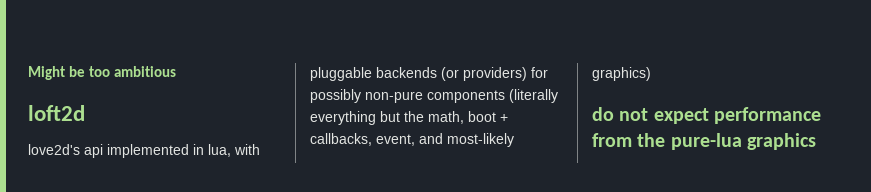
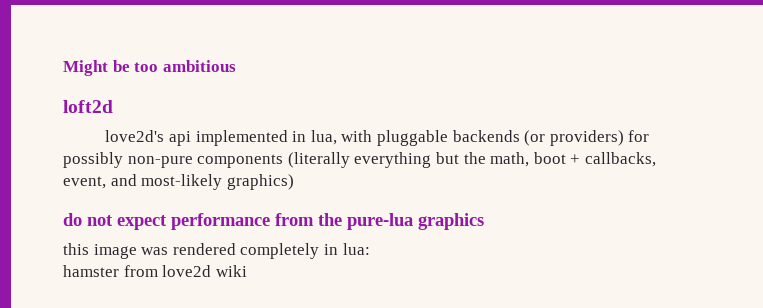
+ this image was rendered completely in lua:
+ hamster from love2d wiki

